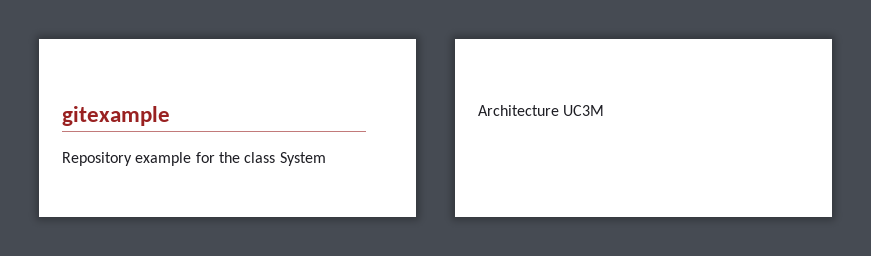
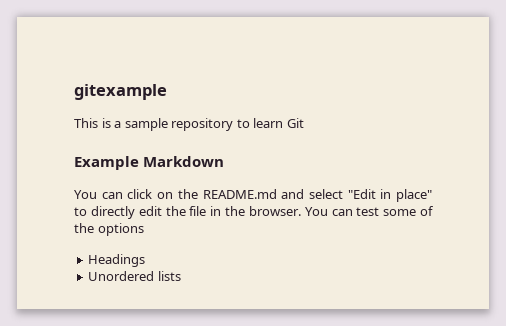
- Repository example for the class System Architecture UC3M
+ This is a sample repository to learn Git
+ Example Markdown
+ You can click on the README.md and select "Edit in place" to directly edit the file in the browser. You can test some of the options
+ Headings
+ Unordered lists

